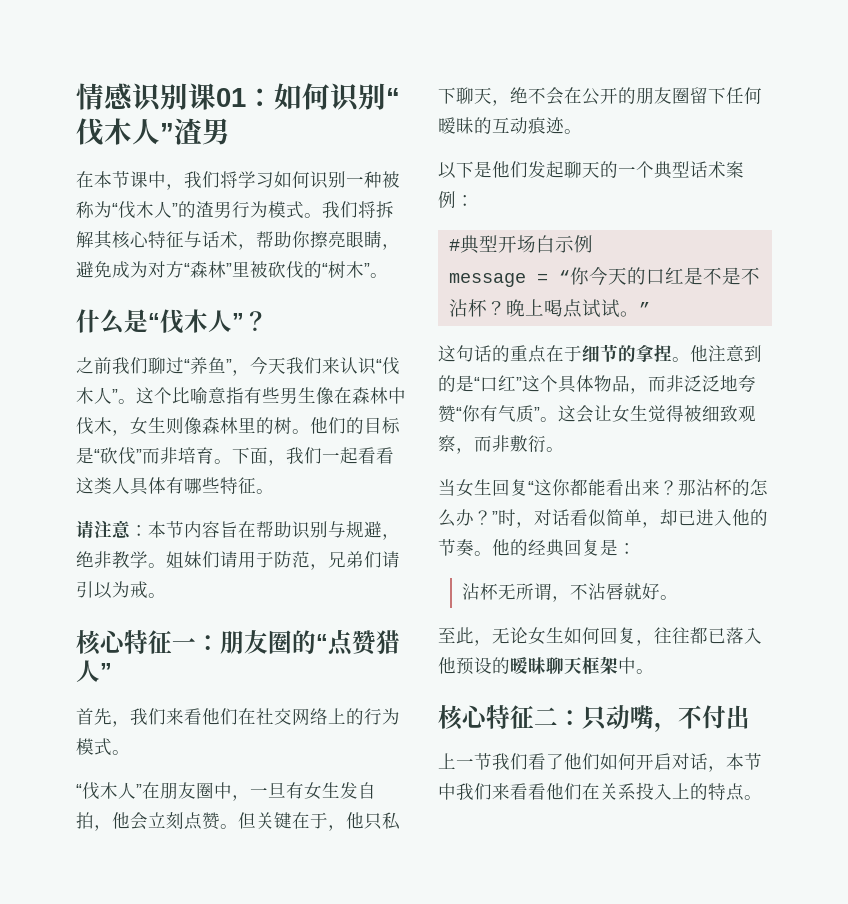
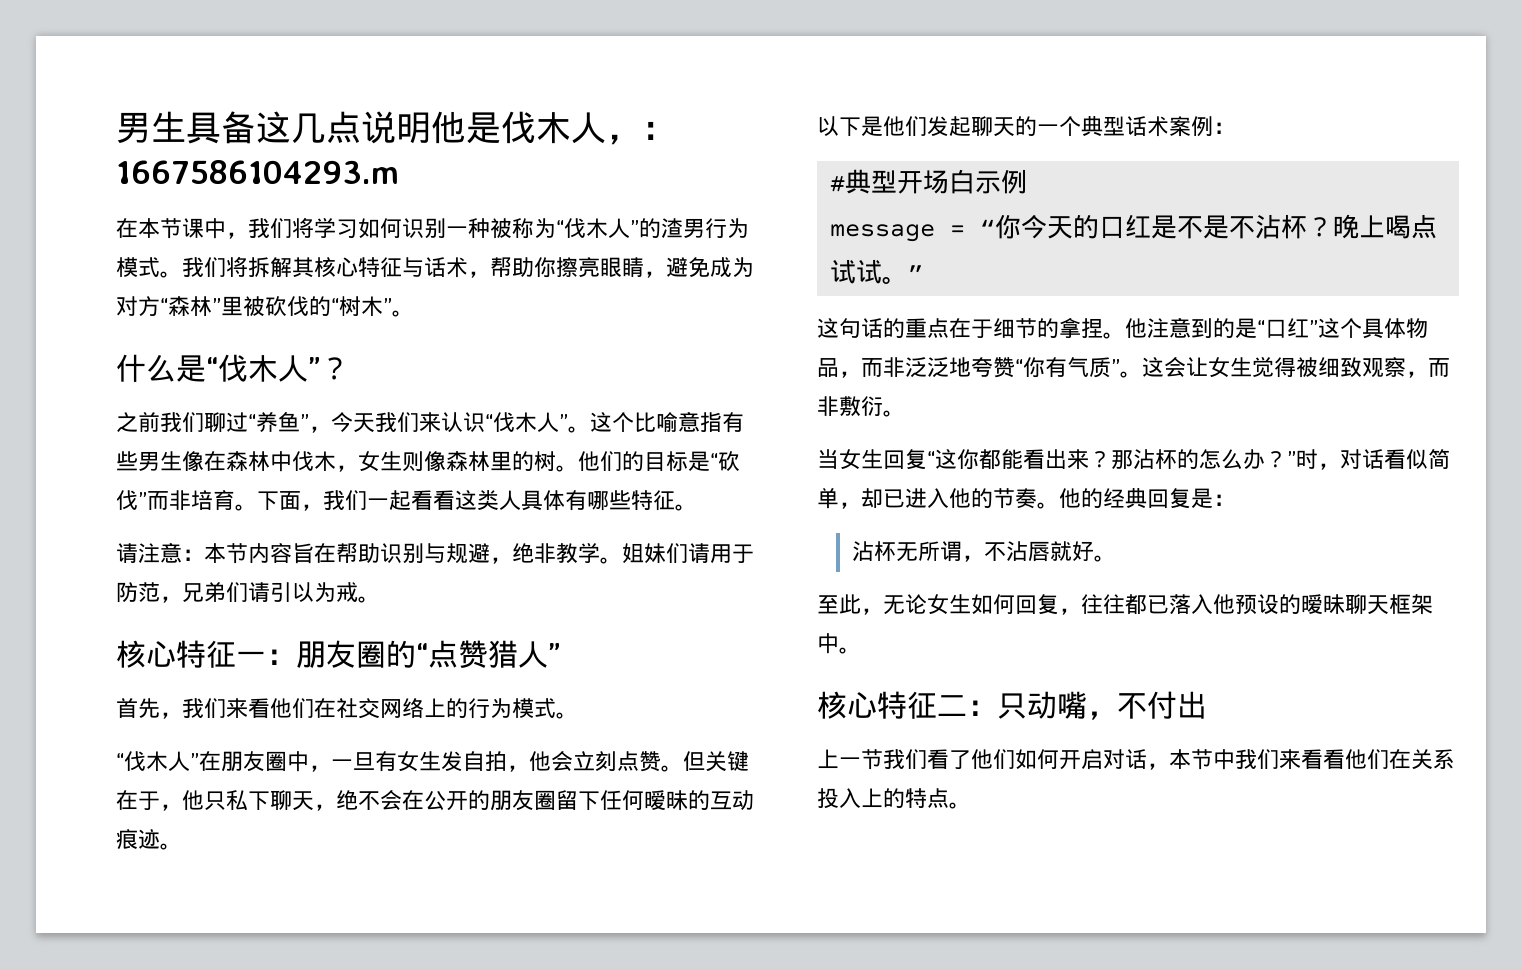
- 情感识别课01：如何识别“伐木人”渣男
+ 男生具备这几点说明他是伐木人，：1667586104293.m

